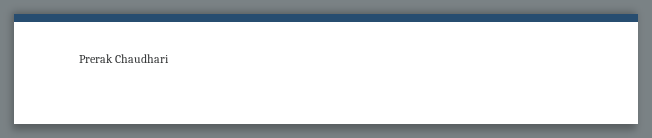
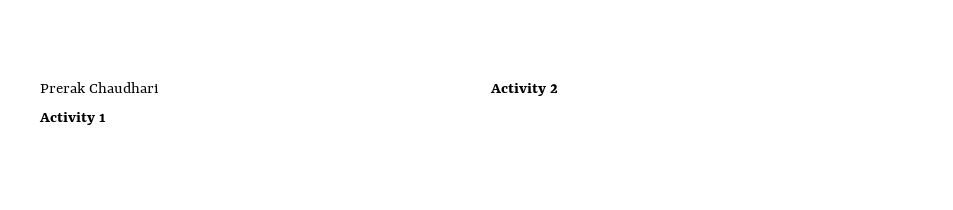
+ Activity 1
+ Activity 2

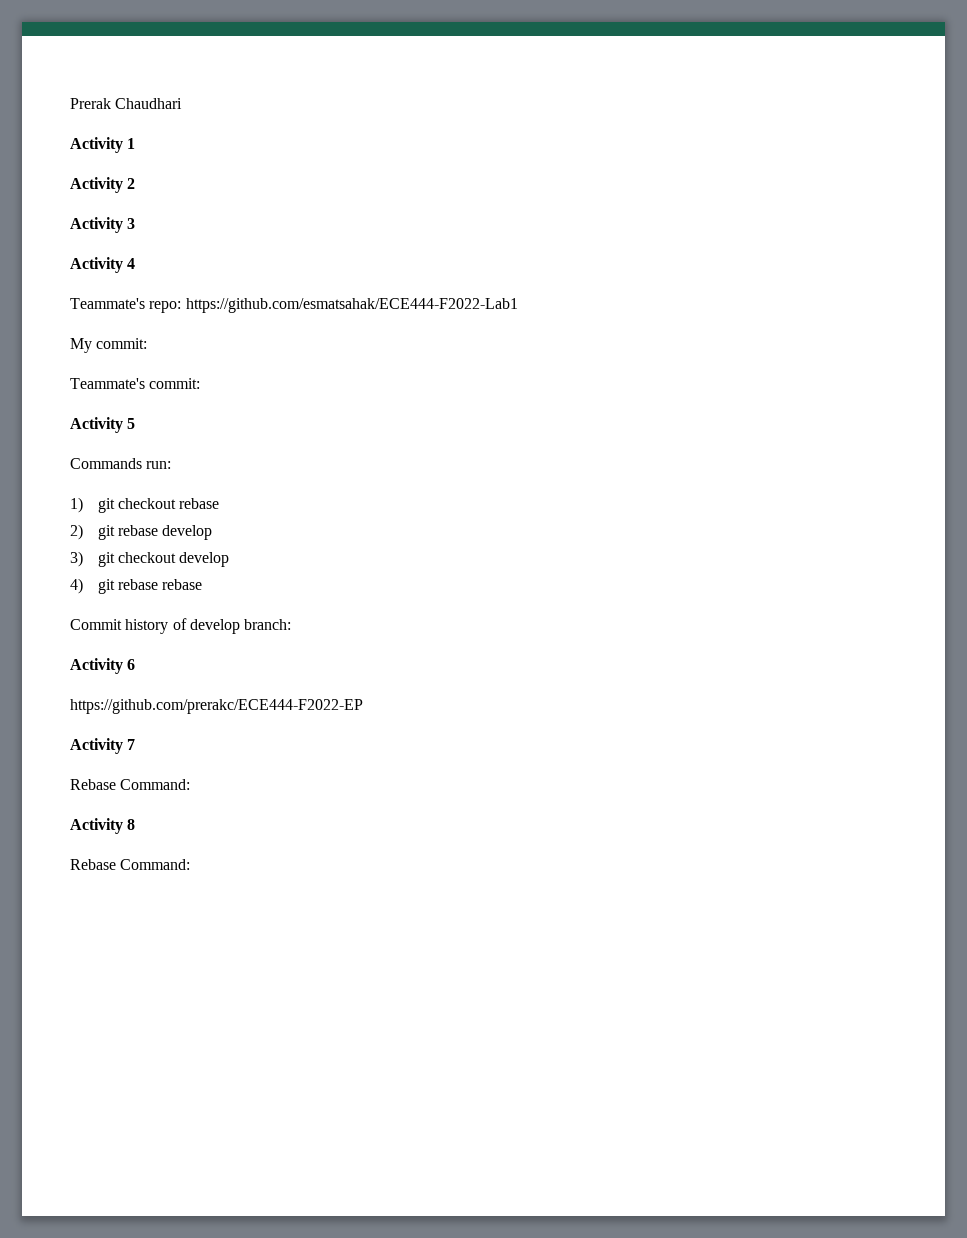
+ Activity 3
+ Activity 4
+ Teammate's repo: https://github.com/esmatsahak/ECE444-F2022-Lab1
+ My commit:
+ Teammate's commit:
+ Activity 5
+ Commands run:
+ 1) git checkout rebase
+ 2) git rebase develop
+ 3) git checkout develop
+ 4) git rebase rebase
+ Commit history of develop branch:
+ Activity 6
+ https://github.com/prerakc/ECE444-F2022-EP
+ Activity 7
+ Rebase Command:
+ Activity 8
+ Rebase Command:

